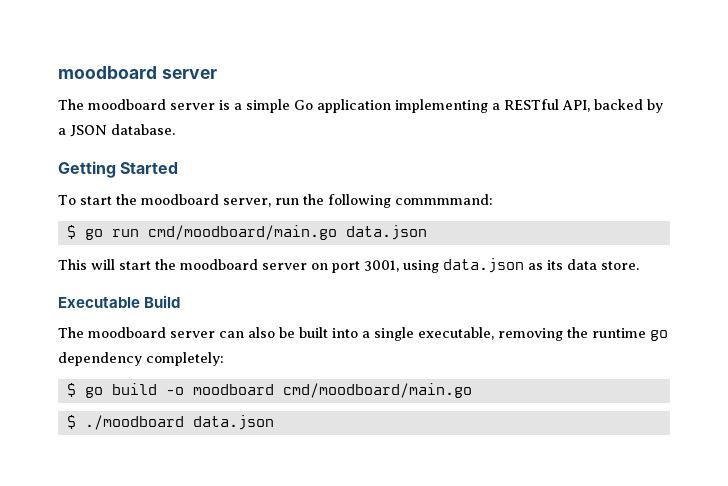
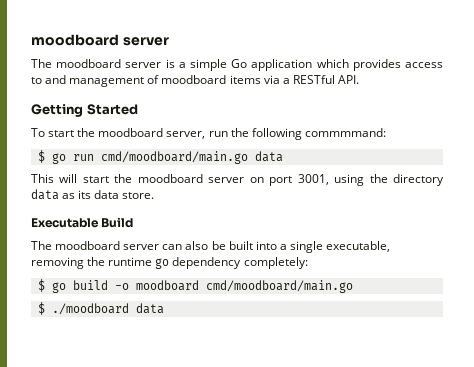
- The moodboard server is a simple Go application implementing a RESTful API, backed by a JSON database.
+ The moodboard server is a simple Go application which provides access to and management of moodboard items via a RESTful API.
- $ go run cmd/moodboard/main.go data.json
+ $ go run cmd/moodboard/main.go data
- This will start the moodboard server on port 3001, using data.json as its data store.
+ This will start the moodboard server on port 3001, using the directory data as its data store.
- $ ./moodboard data.json
+ $ ./moodboard data

